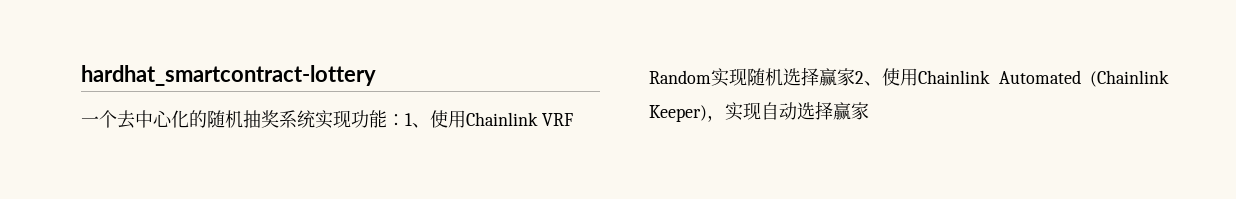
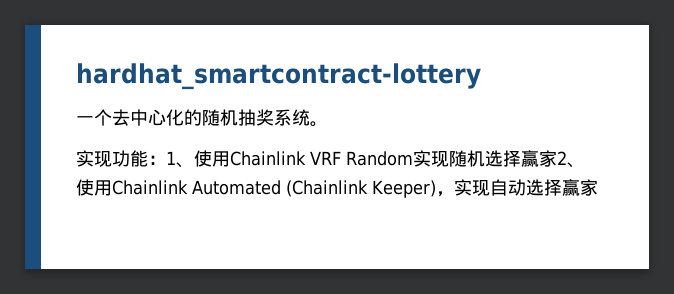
- 一个去中心化的随机抽奖系统实现功能：1、使用Chainlink VRF Random实现随机选择赢家2、使用Chainlink Automated (Chainlink Keeper)，实现自动选择赢家
+ 一个去中心化的随机抽奖系统。
+ 实现功能：1、使用Chainlink VRF Random实现随机选择赢家2、使用Chainlink Automated (Chainlink Keeper)，实现自动选择赢家

